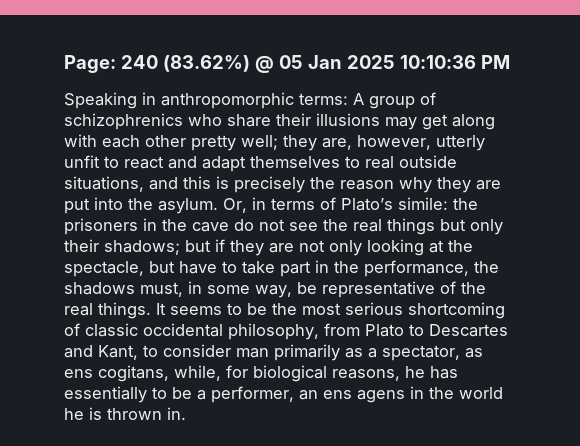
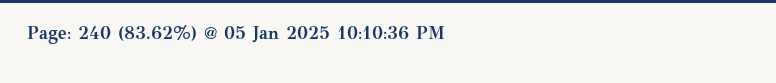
- Speaking in anthropomorphic terms: A group of schizophrenics who share their illusions may get along with each other pretty well; they are, however, utterly unfit to react and adapt themselves to real outside situations, and this is precisely the reason why they are put into the asylum. Or, in terms of Plato’s simile: the prisoners in the cave do not see the real things but only their shadows; but if they are not only looking at the spectacle, but have to take part in the performance, the shadows must, in some way, be representative of the real things. It seems to be the most serious shortcoming of classic occidental philosophy, from Plato to Descartes and Kant, to consider man primarily as a spectator, as ens cogitans, while, for biological reasons, he has essentially to be a performer, an ens agens in the world he is thrown in.

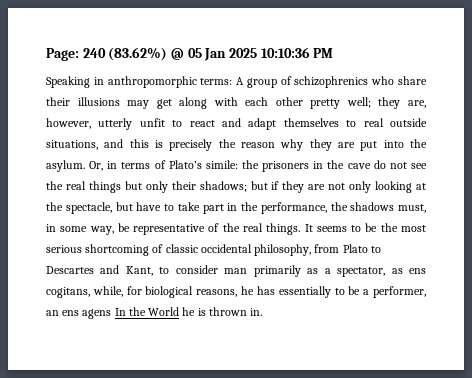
+ Speaking in anthropomorphic terms: A group of schizophrenics who share their illusions may get along with each other pretty well; they are, however, utterly unfit to react and adapt themselves to real outside situations, and this is precisely the reason why they are put into the asylum. Or, in terms of Plato’s simile: the prisoners in the cave do not see the real things but only their shadows; but if they are not only looking at the spectacle, but have to take part in the performance, the shadows must, in some way, be representative of the real things. It seems to be the most serious shortcoming of classic occidental philosophy, from Plato to Descartes and Kant, to consider man primarily as a spectator, as ens cogitans, while, for biological reasons, he has essentially to be a performer, an ens agens In the World he is thrown in.

